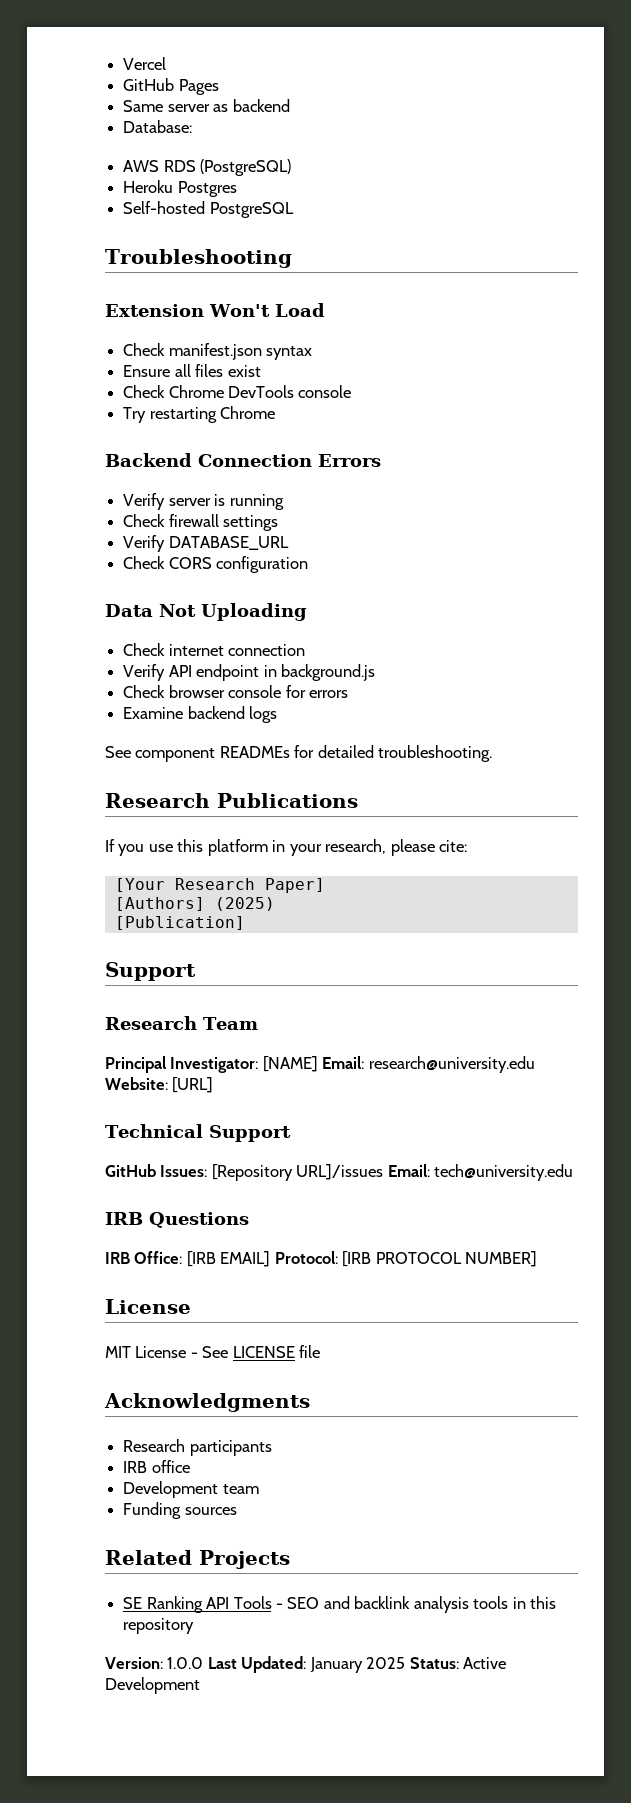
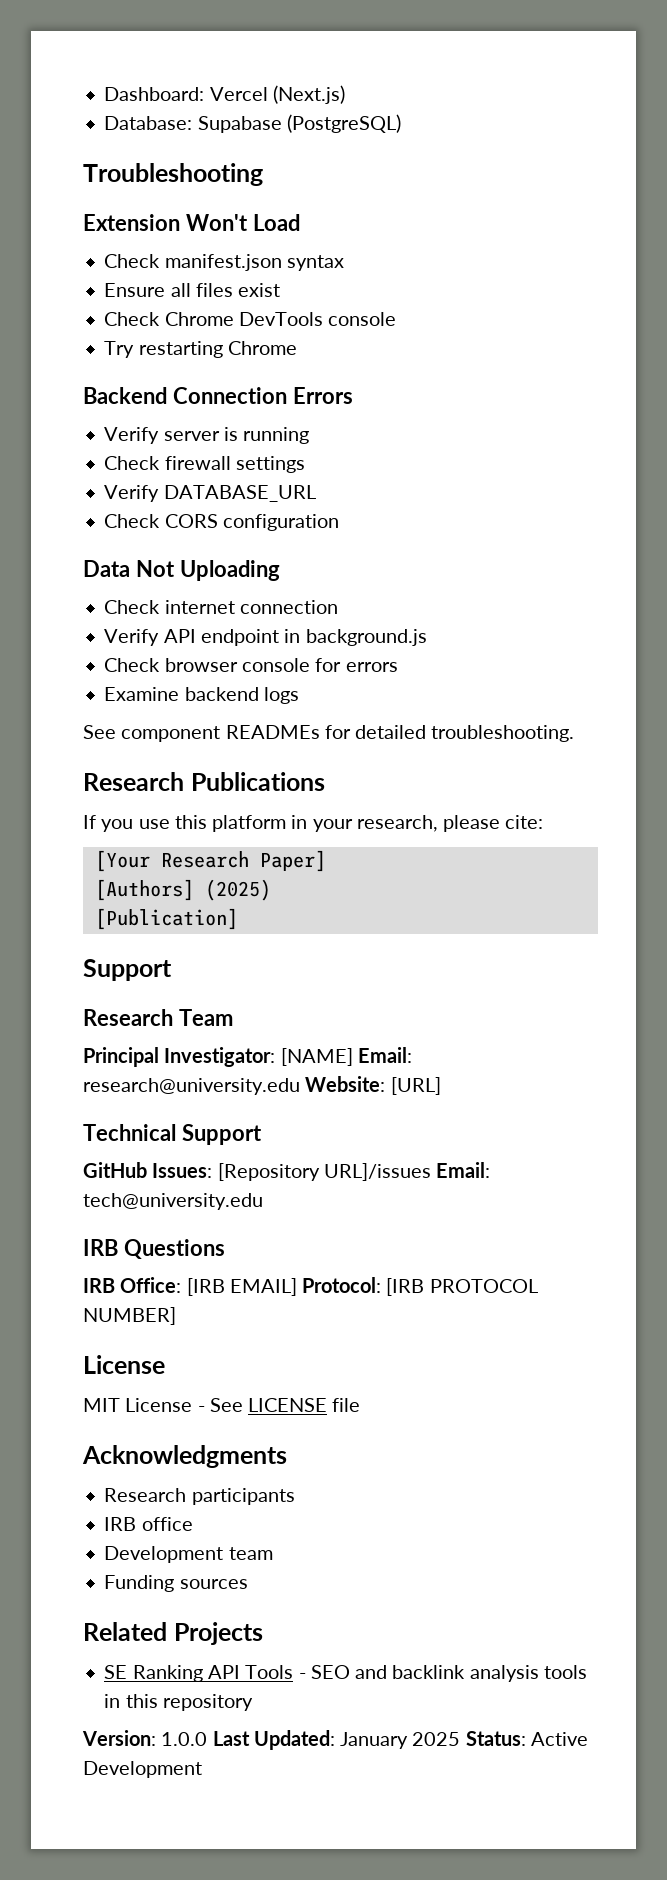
- Vercel
- GitHub Pages
- Same server as backend
+ Dashboard: Vercel (Next.js)
- Database:
- AWS RDS (PostgreSQL)
+ Database: Supabase (PostgreSQL)
- Heroku Postgres
- Self-hosted PostgreSQL

